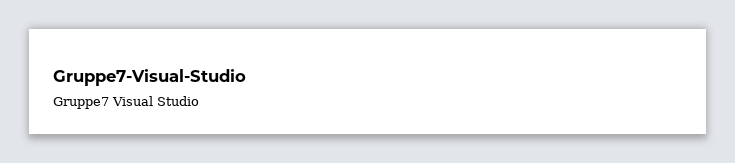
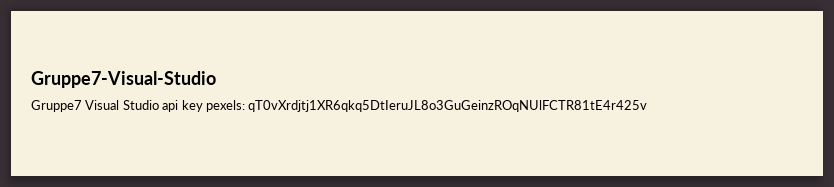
- Gruppe7 Visual Studio
+ Gruppe7 Visual Studio api key pexels: qT0vXrdjtj1XR6qkq5DtIeruJL8o3GuGeinzROqNUlFCTR81tE4r425v

